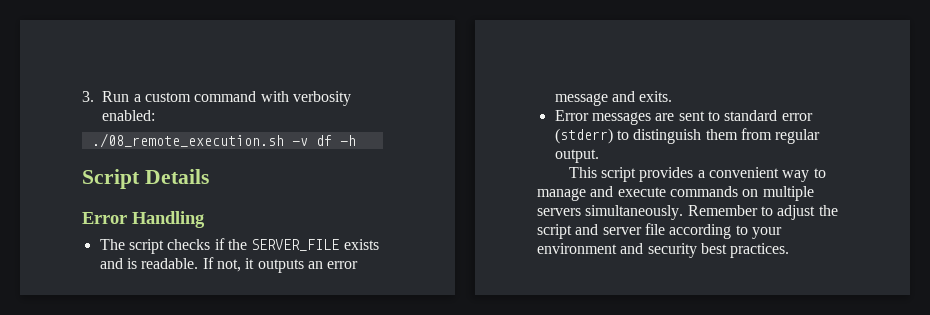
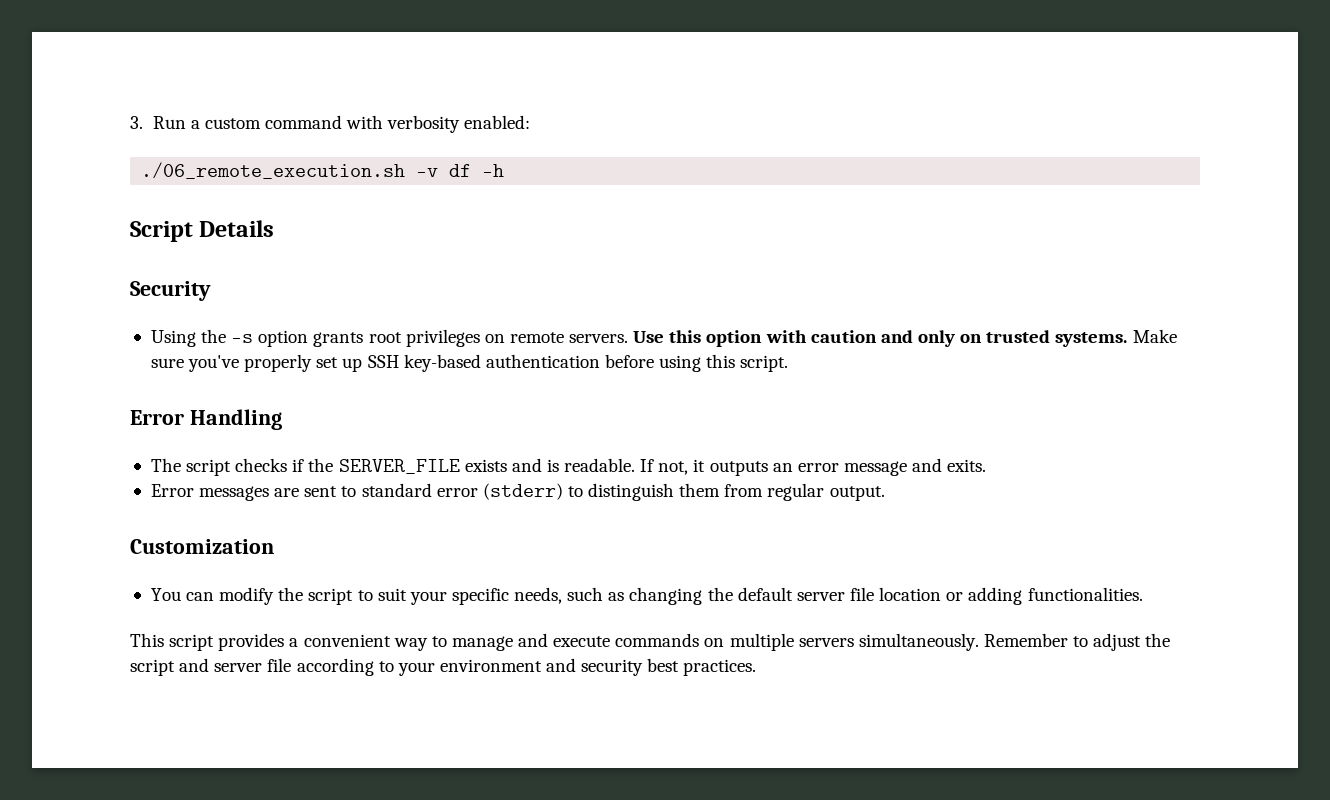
- ./08_remote_execution.sh -v df -h
+ ./06_remote_execution.sh -v df -h
+ Security
+ Using the -s option grants root privileges on remote servers. Use this option with caution and only on trusted systems. Make sure you've properly set up SSH key-based authentication before using this script.
+ Customization
+ You can modify the script to suit your specific needs, such as changing the default server file location or adding functionalities.

